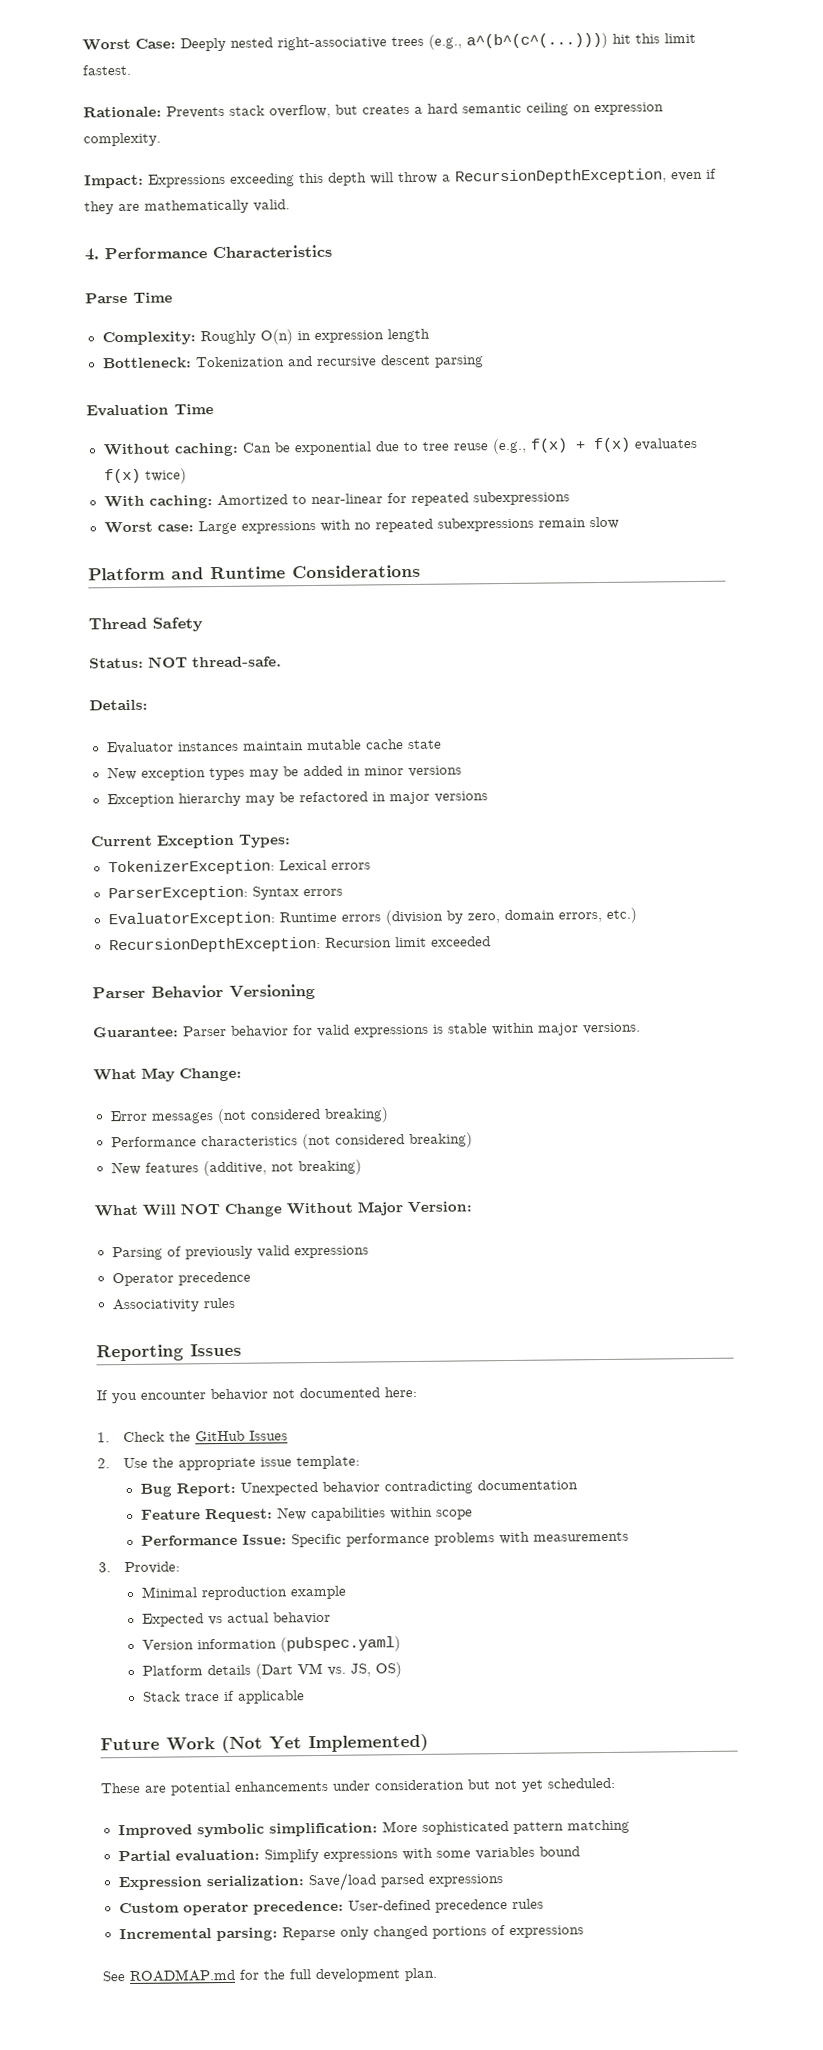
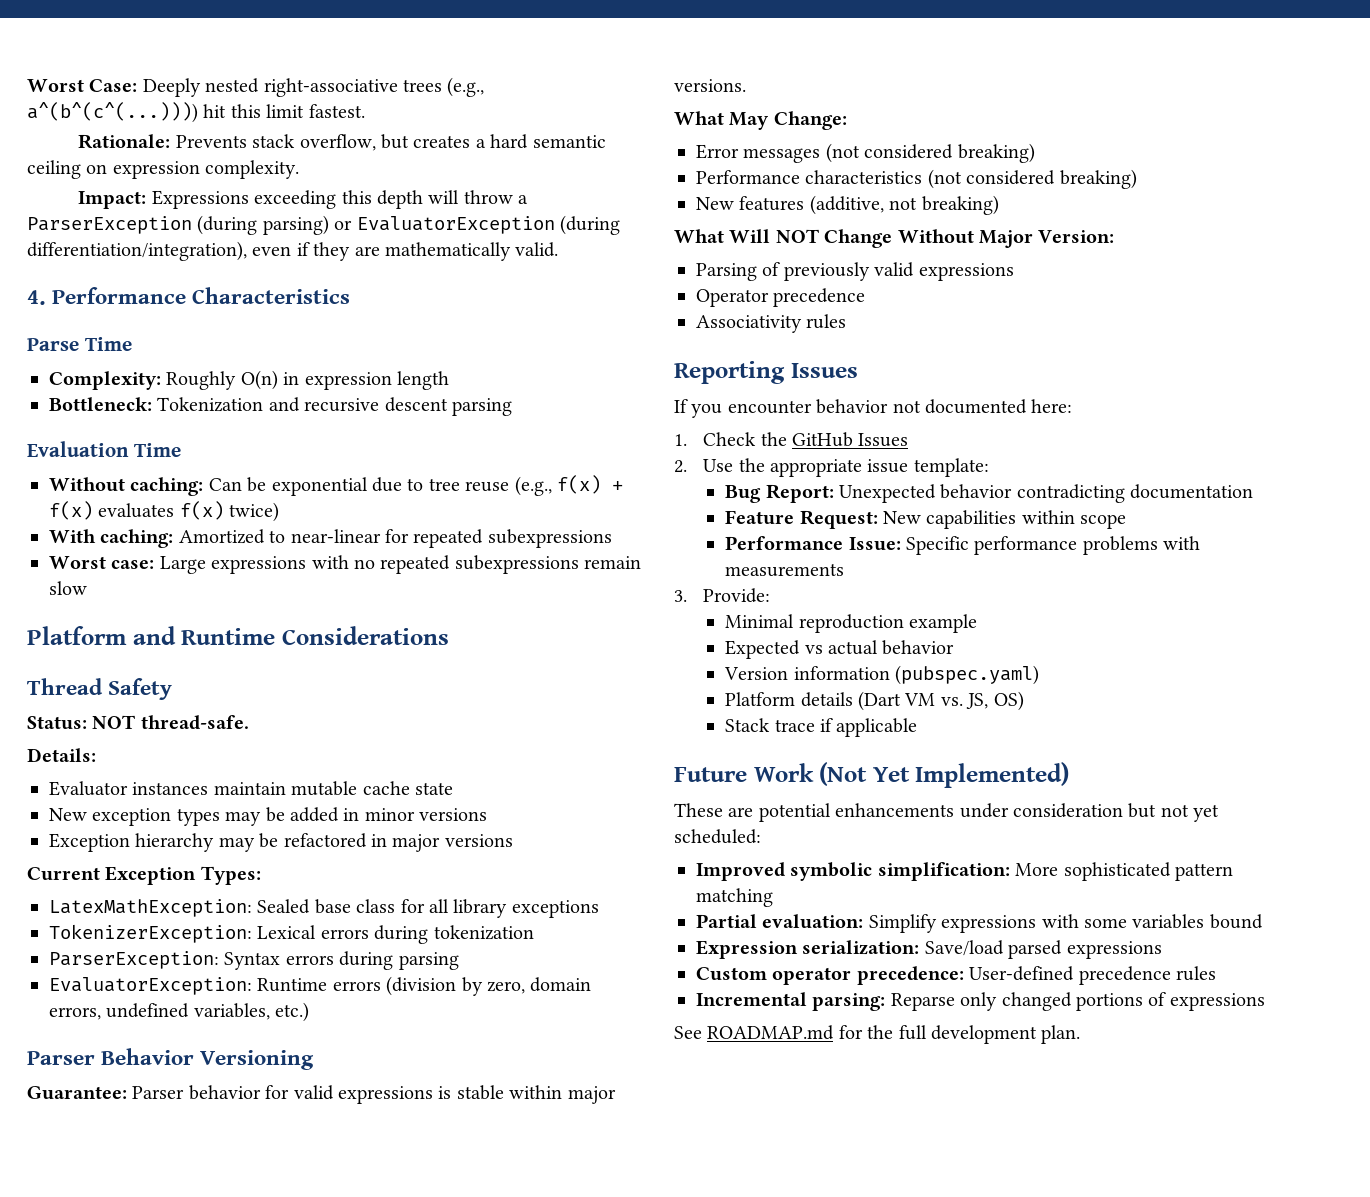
- Impact: Expressions exceeding this depth will throw a RecursionDepthException, even if they are mathematically valid.
+ Impact: Expressions exceeding this depth will throw a ParserException (during parsing) or EvaluatorException (during differentiation/integration), even if they are mathematically valid.
+ LatexMathException: Sealed base class for all library exceptions
- TokenizerException: Lexical errors
+ TokenizerException: Lexical errors during tokenization
- ParserException: Syntax errors
+ ParserException: Syntax errors during parsing
- EvaluatorException: Runtime errors (division by zero, domain errors, etc.)
+ EvaluatorException: Runtime errors (division by zero, domain errors, undefined variables, etc.)
- RecursionDepthException: Recursion limit exceeded

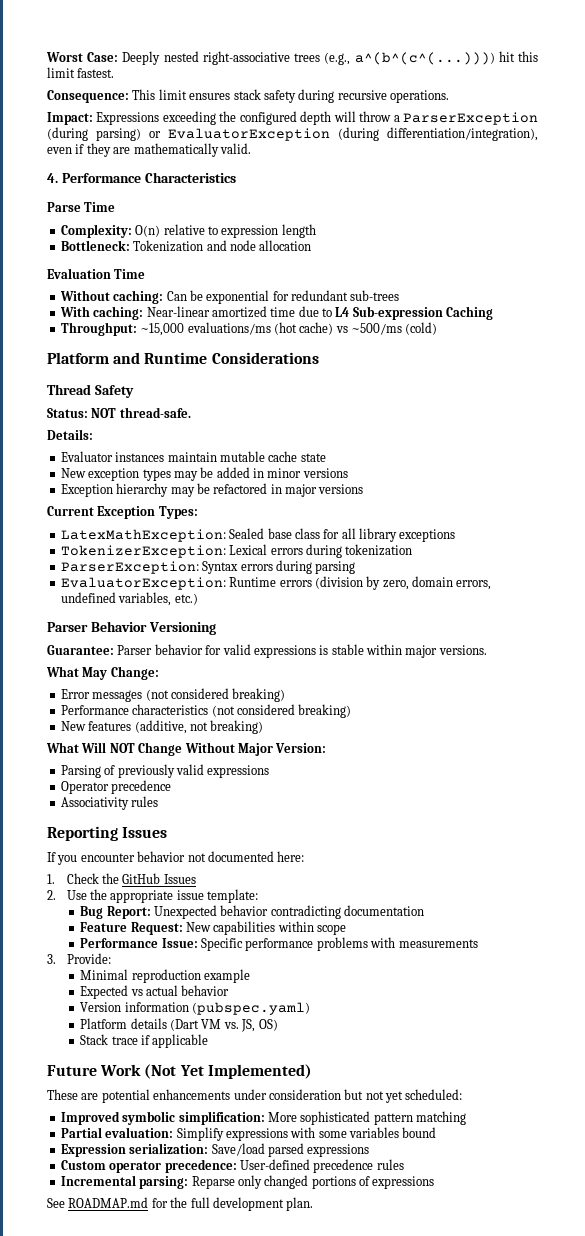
- Rationale: Prevents stack overflow, but creates a hard semantic ceiling on expression complexity.
+ Consequence: This limit ensures stack safety during recursive operations.
- Impact: Expressions exceeding this depth will throw a ParserException (during parsing) or EvaluatorException (during differentiation/integration), even if they are mathematically valid.
+ Impact: Expressions exceeding the configured depth will throw a ParserException (during parsing) or EvaluatorException (during differentiation/integration), even if they are mathematically valid.
- Complexity: Roughly O(n) in expression length
+ Complexity: O(n) relative to expression length
- Bottleneck: Tokenization and recursive descent parsing
+ Bottleneck: Tokenization and node allocation
- Without caching: Can be exponential due to tree reuse (e.g., f(x) + f(x) evaluates f(x) twice)
- With caching: Amortized to near-linear for repeated subexpressions
- Worst case: Large expressions with no repeated subexpressions remain slow
+ Without caching: Can be exponential for redundant sub-trees
+ With caching: Near-linear amortized time due to L4 Sub-expression Caching
+ Throughput: ~15,000 evaluations/ms (hot cache) vs ~500/ms (cold)

